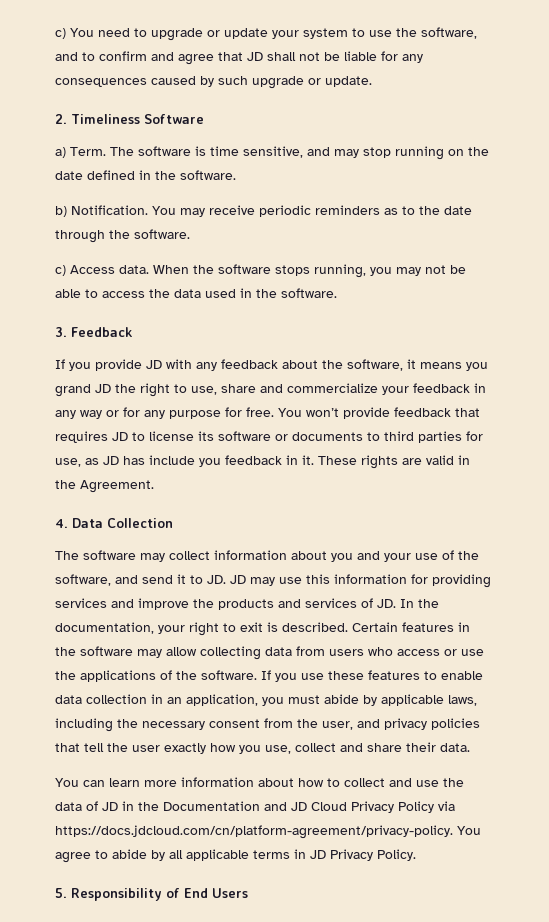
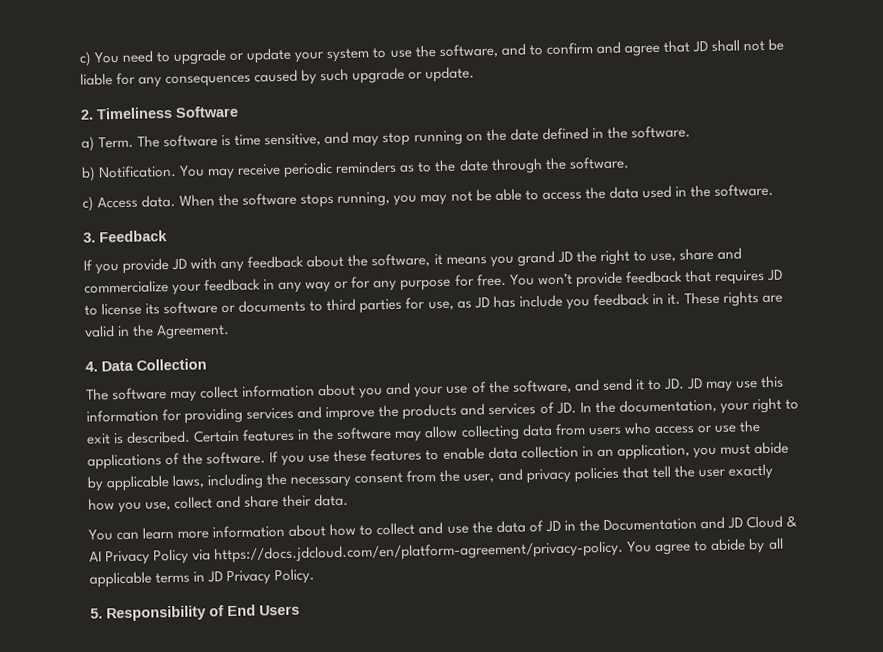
- You can learn more information about how to collect and use the data of JD in the Documentation and JD Cloud Privacy Policy via https://docs.jdcloud.com/cn/platform-agreement/privacy-policy. You agree to abide by all applicable terms in JD Privacy Policy.
+ You can learn more information about how to collect and use the data of JD in the Documentation and JD Cloud & AI Privacy Policy via https://docs.jdcloud.com/en/platform-agreement/privacy-policy. You agree to abide by all applicable terms in JD Privacy Policy.

